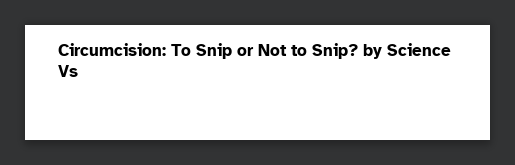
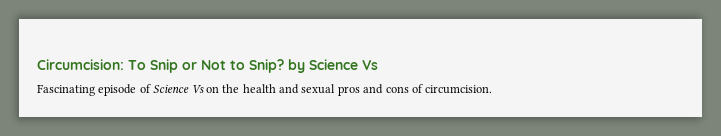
+ Fascinating episode of Science Vs on the health and sexual pros and cons of circumcision.

